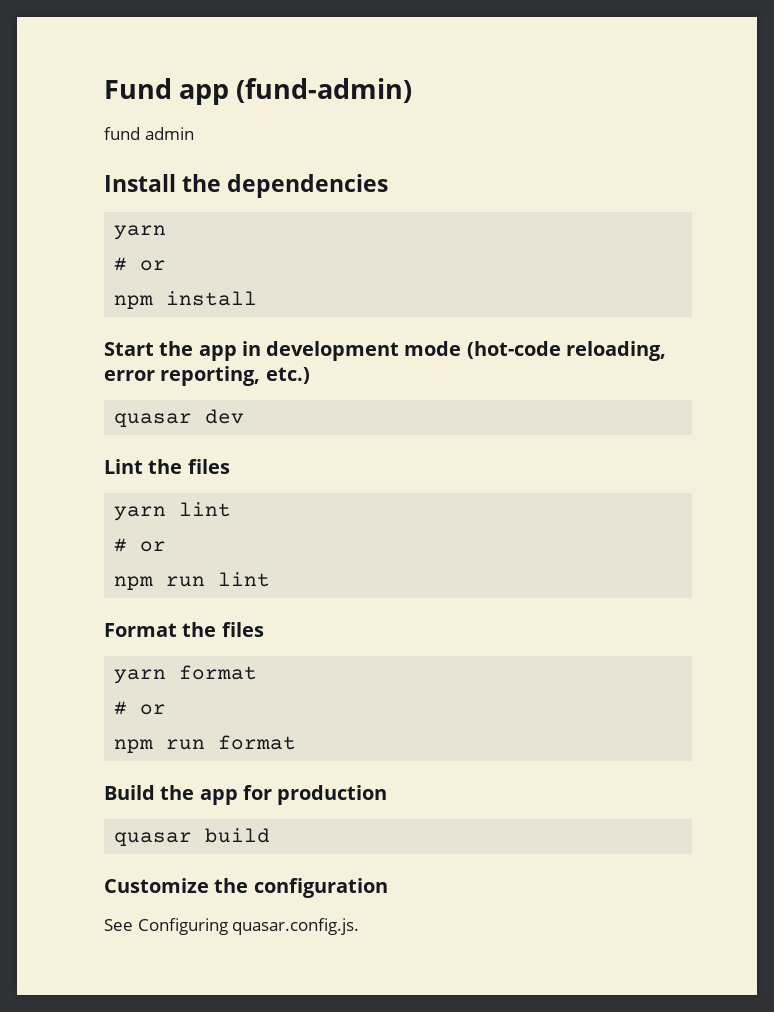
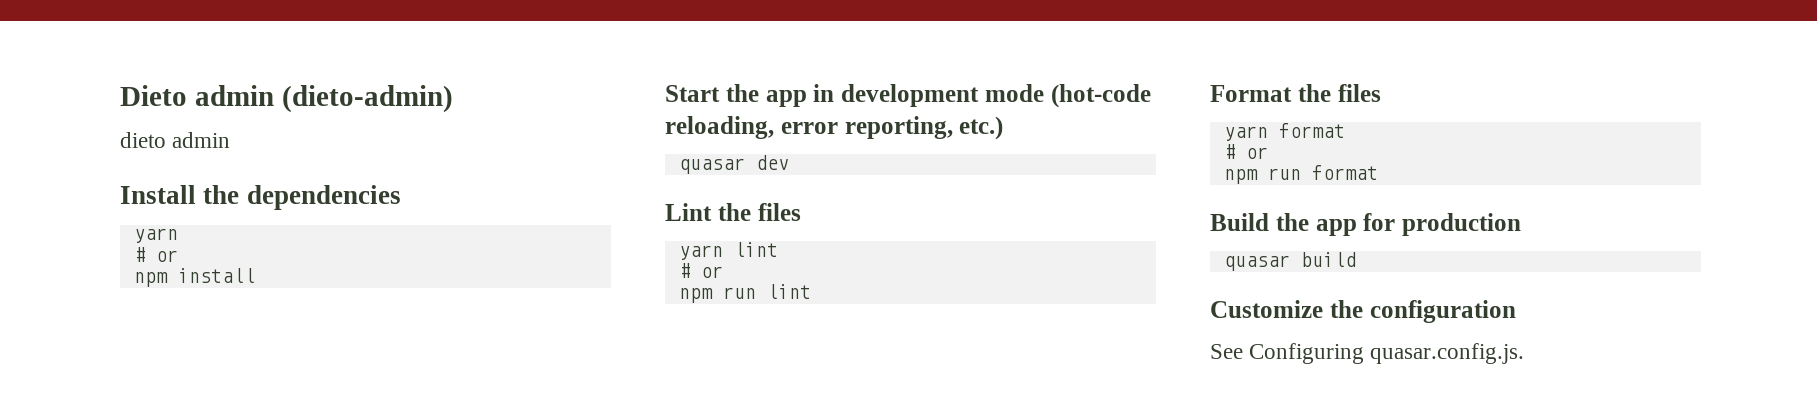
- Fund app (fund-admin)
- fund admin
+ Dieto admin (dieto-admin)
+ dieto admin

